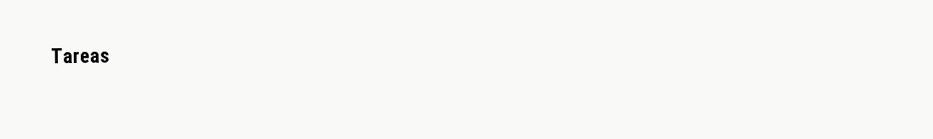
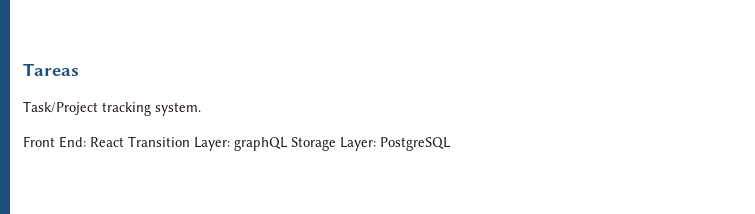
+ Task/Project tracking system.
+ Front End: React Transition Layer: graphQL Storage Layer: PostgreSQL

